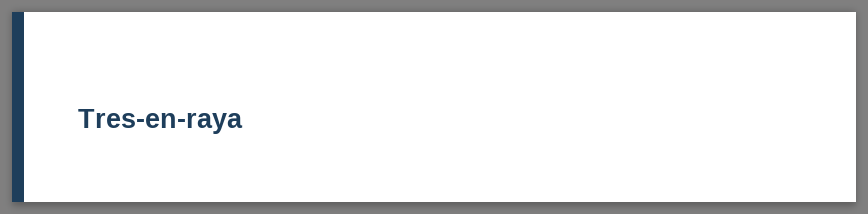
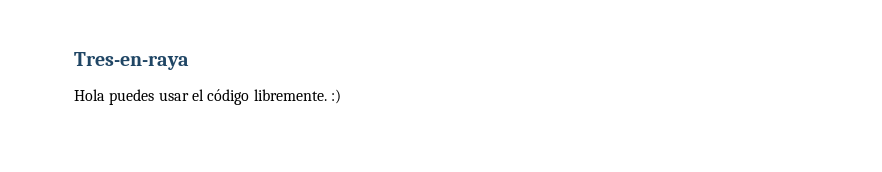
+ Hola puedes usar el código libremente. :)

